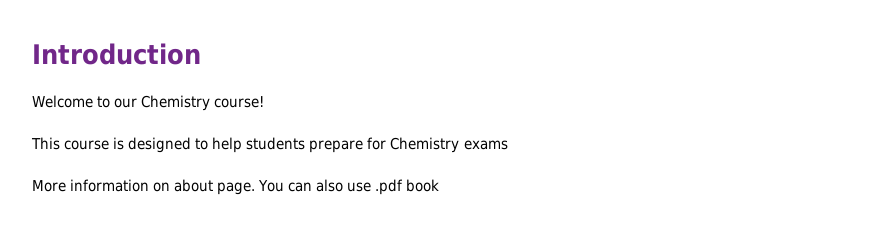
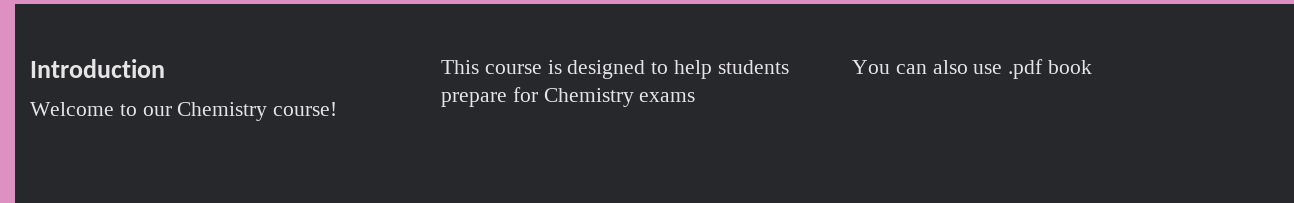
- More information on about page.

